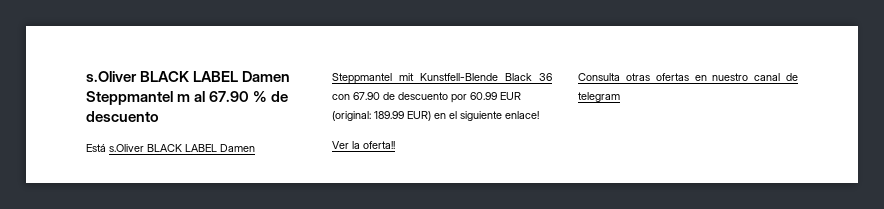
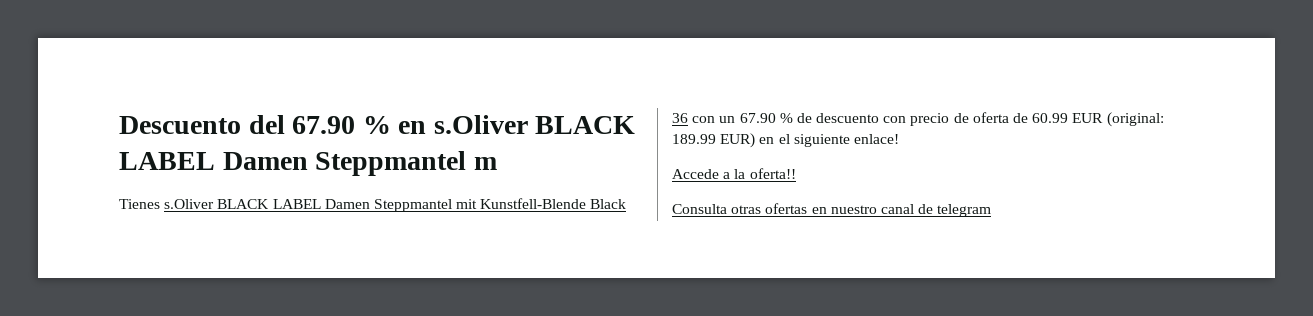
- s.Oliver BLACK LABEL Damen Steppmantel m al 67.90 % de descuento
- Está s.Oliver BLACK LABEL Damen Steppmantel mit Kunstfell-Blende Black 36 con 67.90 de descuento por 60.99 EUR (original: 189.99 EUR) en el siguiente enlace!
+ Descuento del 67.90 % en s.Oliver BLACK LABEL Damen Steppmantel m
+ Tienes s.Oliver BLACK LABEL Damen Steppmantel mit Kunstfell-Blende Black 36 con un 67.90 % de descuento con precio de oferta de 60.99 EUR (original: 189.99 EUR) en el siguiente enlace!
- Ver la oferta!!
+ Accede a la oferta!!

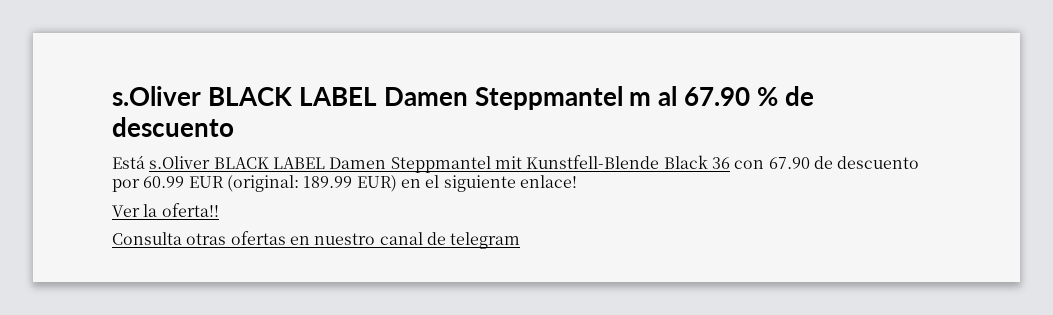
- Descuento del 67.90 % en s.Oliver BLACK LABEL Damen Steppmantel m
- Tienes s.Oliver BLACK LABEL Damen Steppmantel mit Kunstfell-Blende Black 36 con un 67.90 % de descuento con precio de oferta de 60.99 EUR (original: 189.99 EUR) en el siguiente enlace!
+ s.Oliver BLACK LABEL Damen Steppmantel m al 67.90 % de descuento
+ Está s.Oliver BLACK LABEL Damen Steppmantel mit Kunstfell-Blende Black 36 con 67.90 de descuento por 60.99 EUR (original: 189.99 EUR) en el siguiente enlace!
- Accede a la oferta!!
+ Ver la oferta!!

